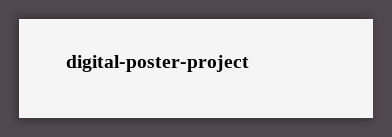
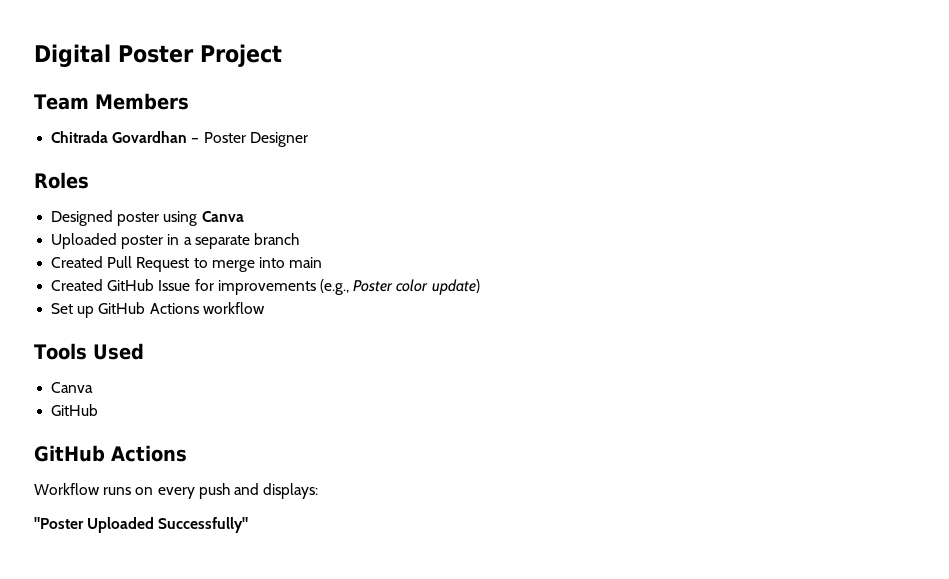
- digital-poster-project
+ Digital Poster Project
+ Team Members
+ Chitrada Govardhan – Poster Designer
+ Roles
+ Designed poster using Canva
+ Uploaded poster in a separate branch
+ Created Pull Request to merge into main
+ Created GitHub Issue for improvements (e.g., Poster color update)
+ Set up GitHub Actions workflow
+ Tools Used
+ Canva
+ GitHub
+ GitHub Actions
+ Workflow runs on every push and displays:
+ "Poster Uploaded Successfully"

